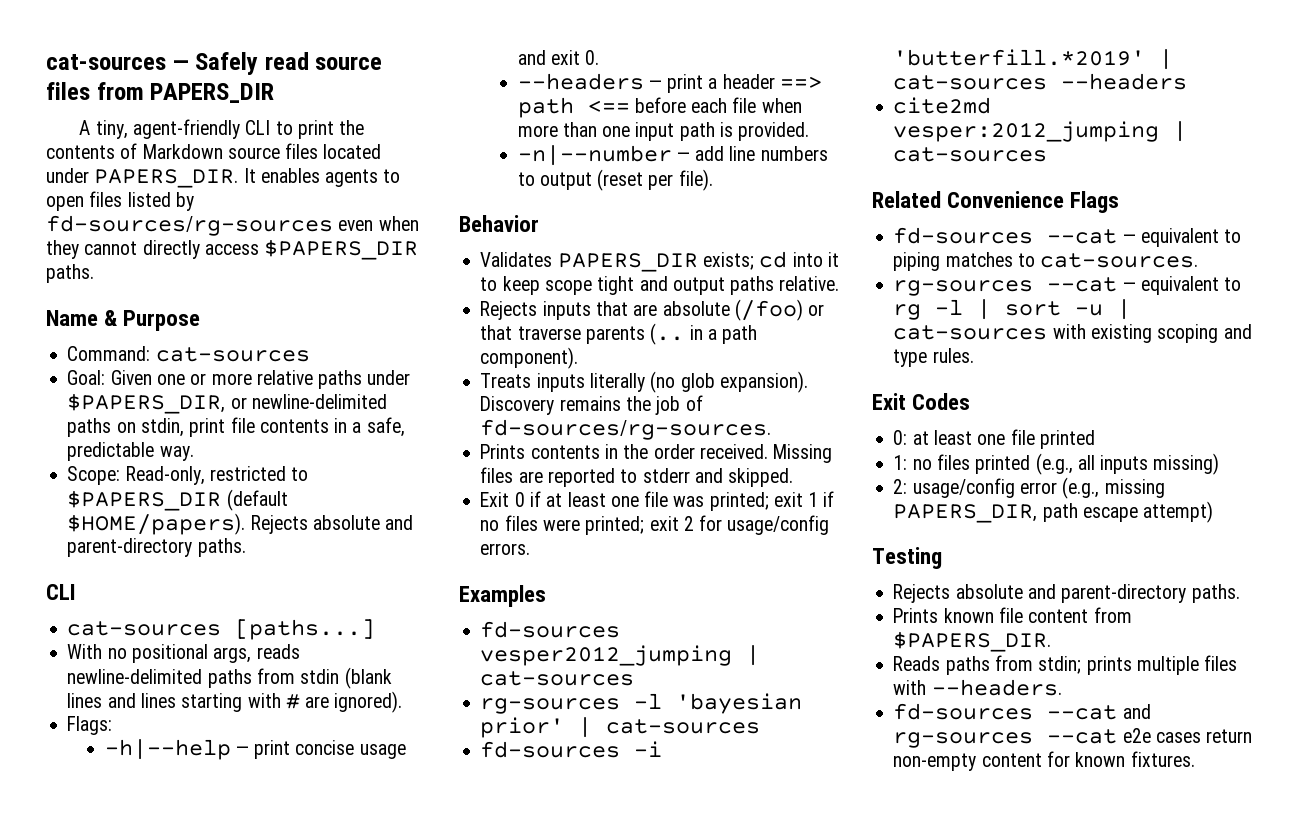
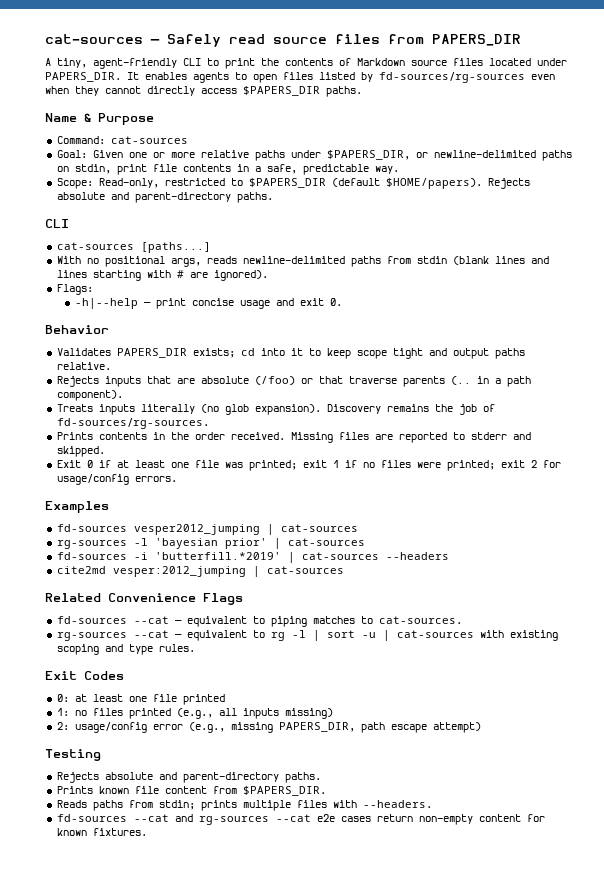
- --headers — print a header ==> path <== before each file when more than one input path is provided.
- -n|--number — add line numbers to output (reset per file).

